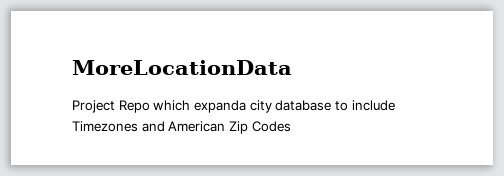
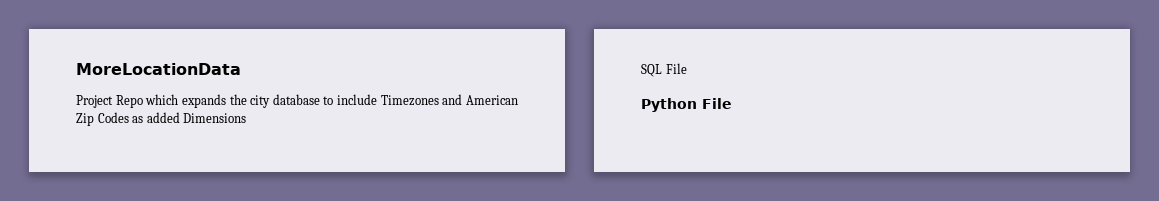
- Project Repo which expanda city database to include Timezones and American Zip Codes
+ Project Repo which expands the city database to include Timezones and American Zip Codes as added Dimensions
+ SQL File
+ Python File

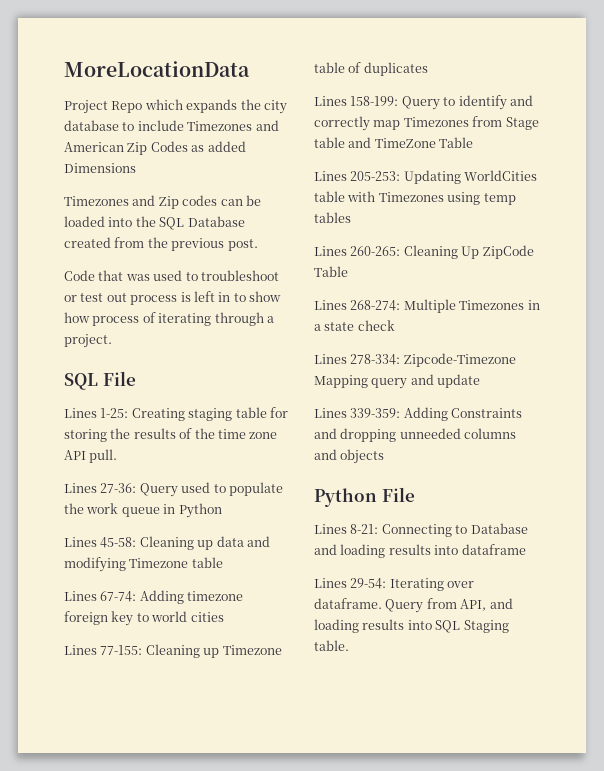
+ Timezones and Zip codes can be loaded into the SQL Database created from the previous post.
+ Code that was used to troubleshoot or test out process is left in to show how process of iterating through a project.
  SQL File
+ Lines 1-25: Creating staging table for storing the results of the time zone API pull.
+ Lines 27-36: Query used to populate the work queue in Python
+ Lines 45-58: Cleaning up data and modifying Timezone table
+ Lines 67-74: Adding timezone foreign key to world cities
+ Lines 77-155: Cleaning up Timezone table of duplicates
+ Lines 158-199: Query to identify and correctly map Timezones from Stage table and TimeZone Table
+ Lines 205-253: Updating WorldCities table with Timezones using temp tables
+ Lines 260-265: Cleaning Up ZipCode Table
+ Lines 268-274: Multiple Timezones in a state check
+ Lines 278-334: Zipcode-Timezone Mapping query and update
+ Lines 339-359: Adding Constraints and dropping unneeded columns and objects
  Python File
+ Lines 8-21: Connecting to Database and loading results into dataframe
+ Lines 29-54: Iterating over dataframe. Query from API, and loading results into SQL Staging table.

